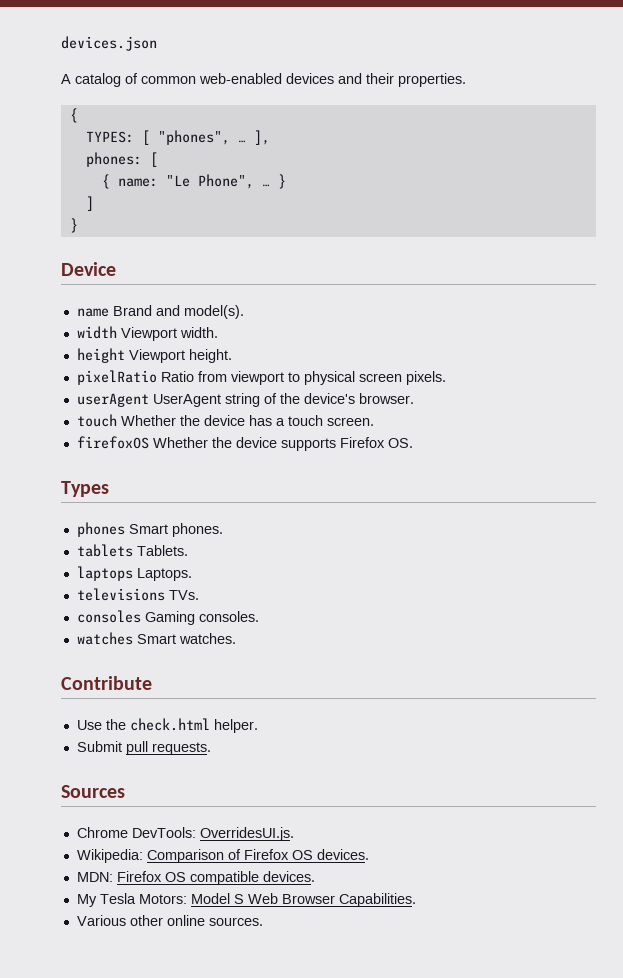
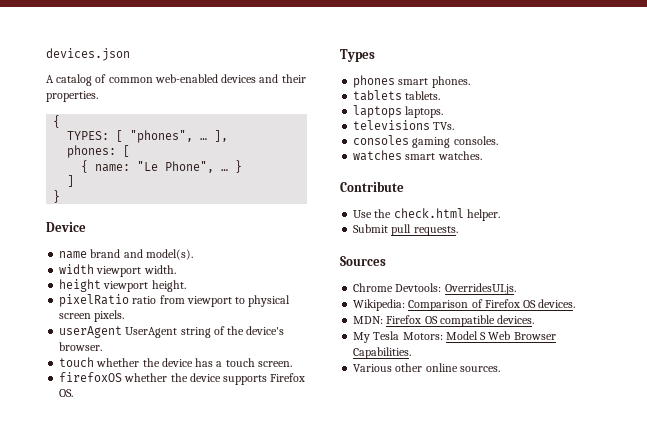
- name Brand and model(s).
+ name brand and model(s).
- width Viewport width.
+ width viewport width.
- height Viewport height.
+ height viewport height.
- pixelRatio Ratio from viewport to physical screen pixels.
+ pixelRatio ratio from viewport to physical screen pixels.
- touch Whether the device has a touch screen.
+ touch whether the device has a touch screen.
- firefoxOS Whether the device supports Firefox OS.
+ firefoxOS whether the device supports Firefox OS.
- phones Smart phones.
+ phones smart phones.
- tablets Tablets.
+ tablets tablets.
- laptops Laptops.
+ laptops laptops.
- consoles Gaming consoles.
+ consoles gaming consoles.
- watches Smart watches.
+ watches smart watches.
- Chrome DevTools: OverridesUI.js.
+ Chrome Devtools: OverridesUI.js.

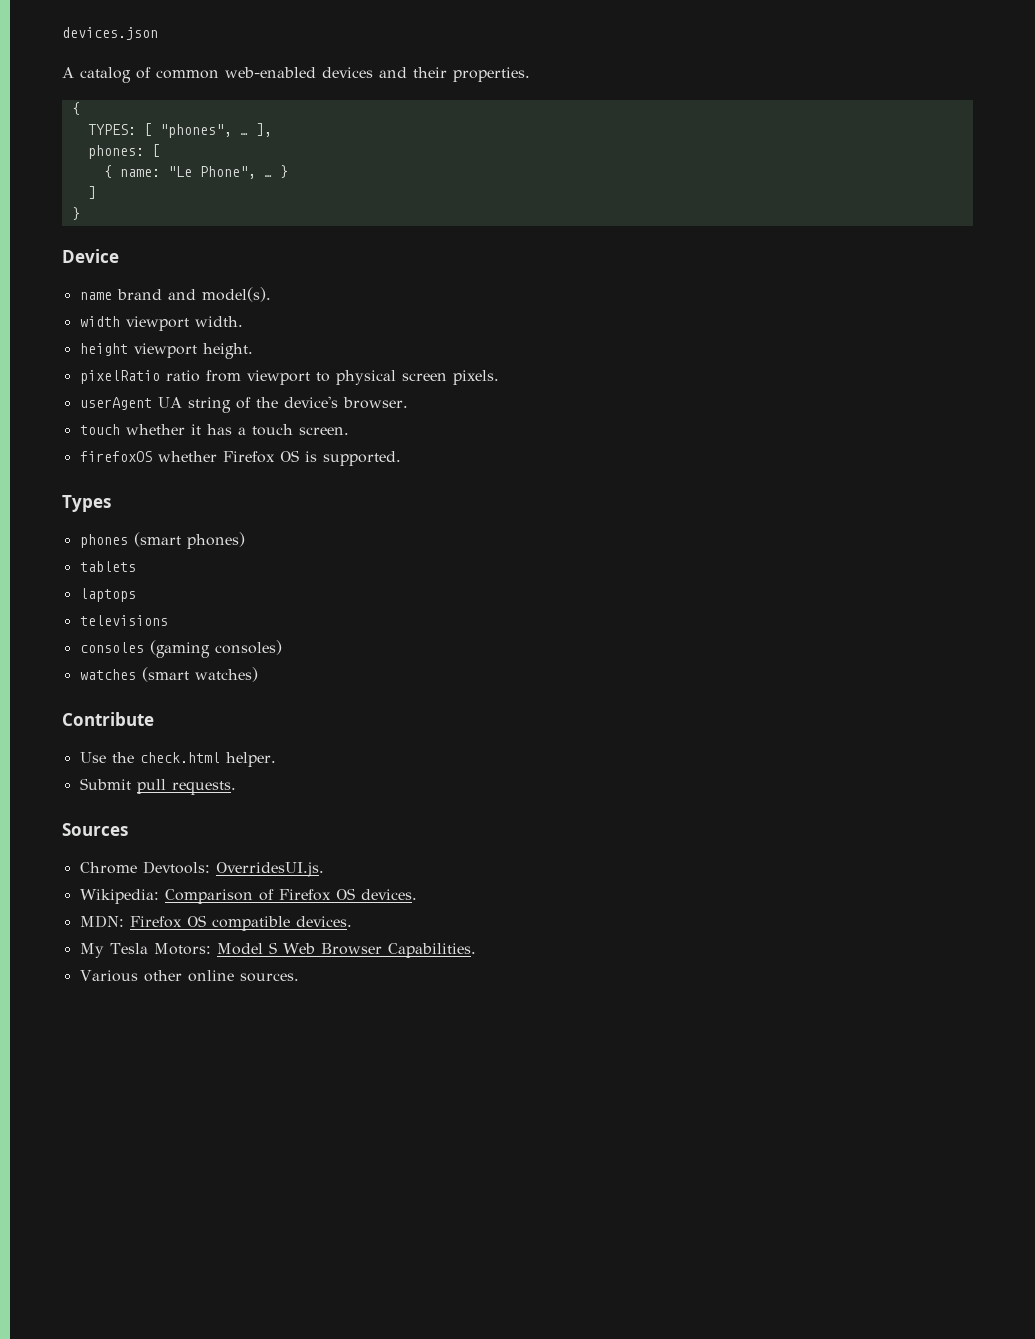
- userAgent UserAgent string of the device's browser.
+ userAgent UA string of the device's browser.
- touch whether the device has a touch screen.
+ touch whether it has a touch screen.
- firefoxOS whether the device supports Firefox OS.
+ firefoxOS whether Firefox OS is supported.
- phones smart phones.
+ phones (smart phones)
- tablets tablets.
+ tablets
- laptops laptops.
+ laptops
- televisions TVs.
+ televisions
- consoles gaming consoles.
+ consoles (gaming consoles)
- watches smart watches.
+ watches (smart watches)

